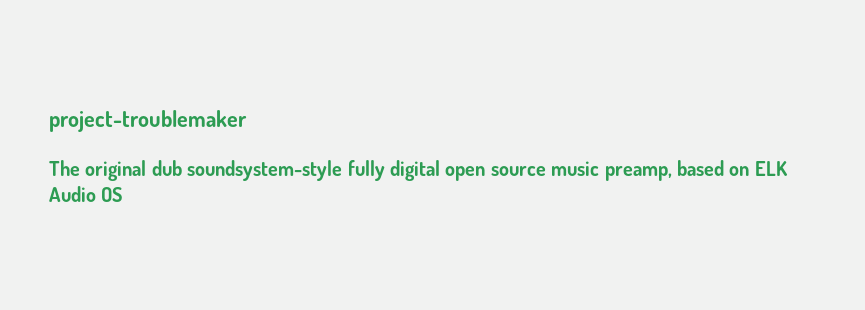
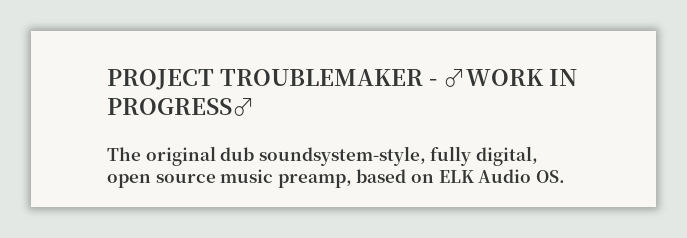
- project-troublemaker
+ PROJECT TROUBLEMAKER - ♂WORK IN PROGRESS♂
- The original dub soundsystem-style fully digital open source music preamp, based on ELK Audio OS
+ The original dub soundsystem-style, fully digital, open source music preamp, based on ELK Audio OS.

